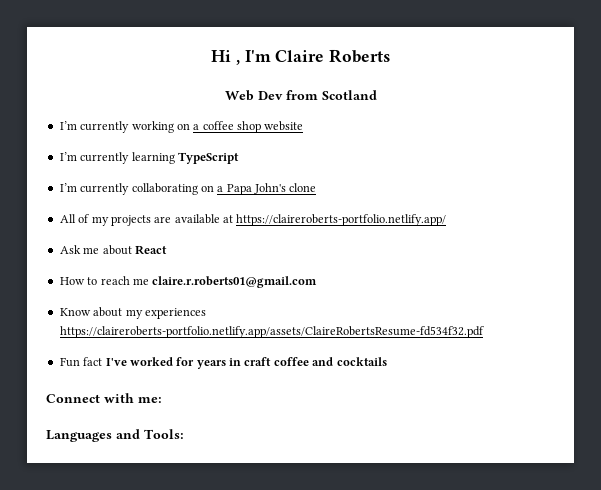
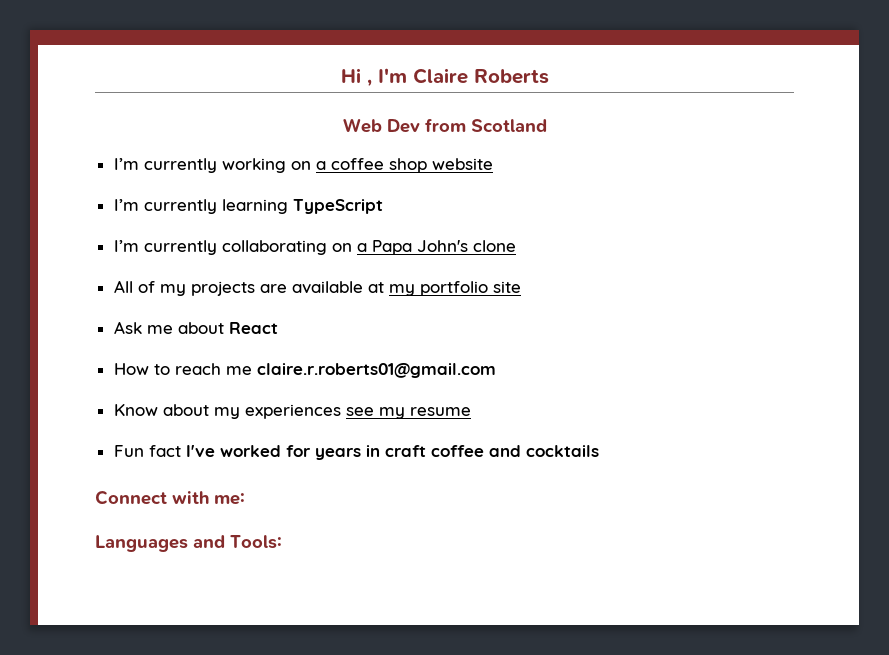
- All of my projects are available at https://claireroberts-portfolio.netlify.app/
+ All of my projects are available at my portfolio site
- Know about my experiences https://claireroberts-portfolio.netlify.app/assets/ClaireRobertsResume-fd534f32.pdf
+ Know about my experiences see my resume

